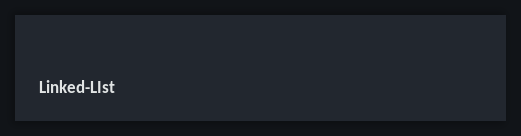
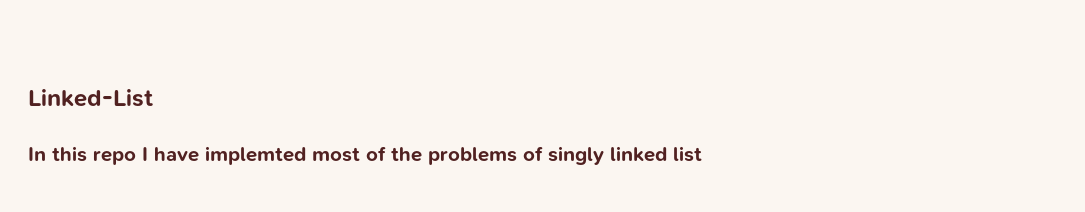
- Linked-LIst
+ Linked-List
+ In this repo I have implemted most of the problems of singly linked list

